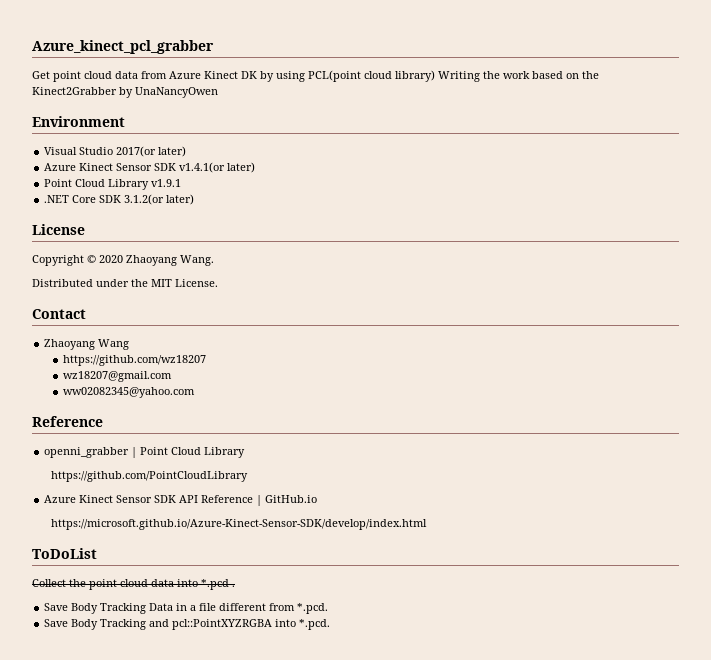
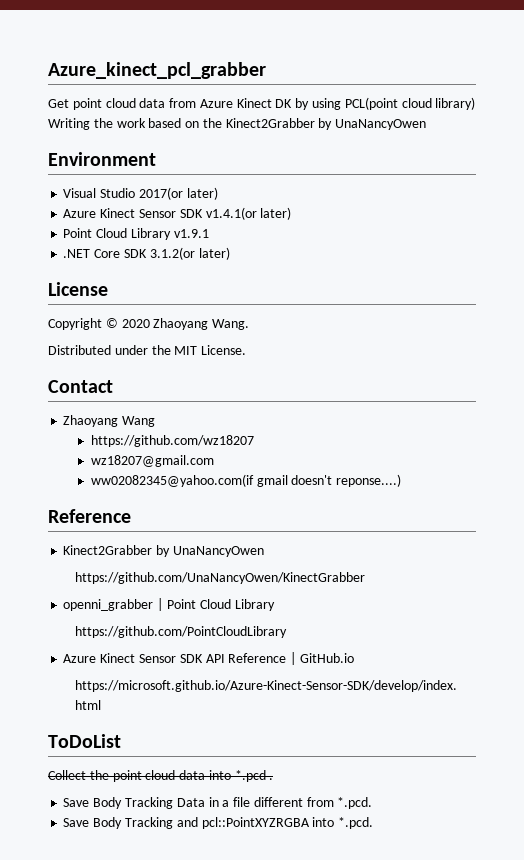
- ww02082345@yahoo.com
+ ww02082345@yahoo.com(if gmail doesn't reponse....)
  Reference
+ Kinect2Grabber by UnaNancyOwen
+ https://github.com/UnaNancyOwen/KinectGrabber

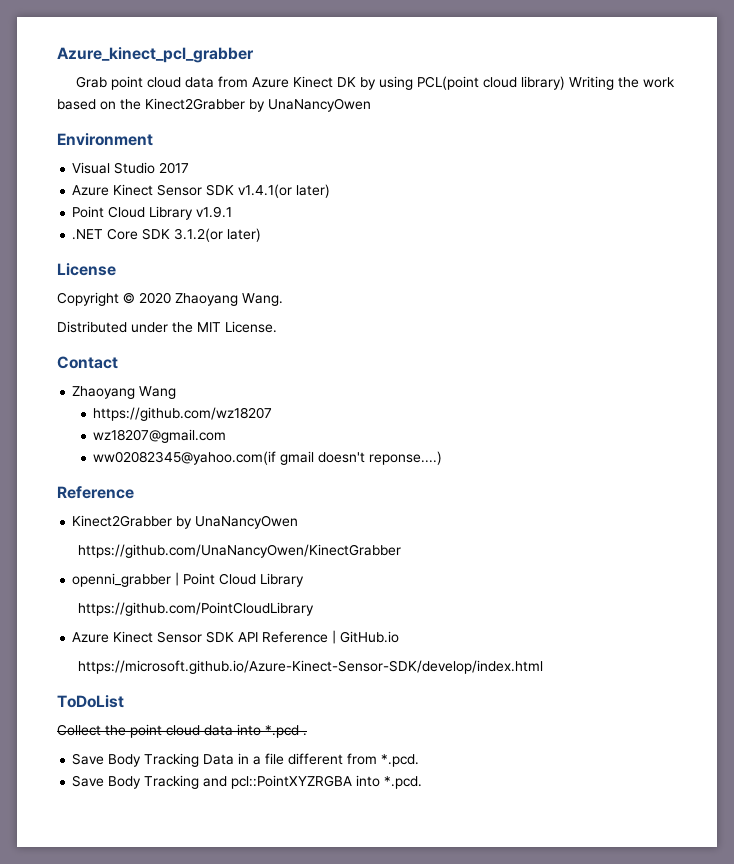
- Get point cloud data from Azure Kinect DK by using PCL(point cloud library) Writing the work based on the Kinect2Grabber by UnaNancyOwen
+ Grab point cloud data from Azure Kinect DK by using PCL(point cloud library) Writing the work based on the Kinect2Grabber by UnaNancyOwen
- Visual Studio 2017(or later)
+ Visual Studio 2017

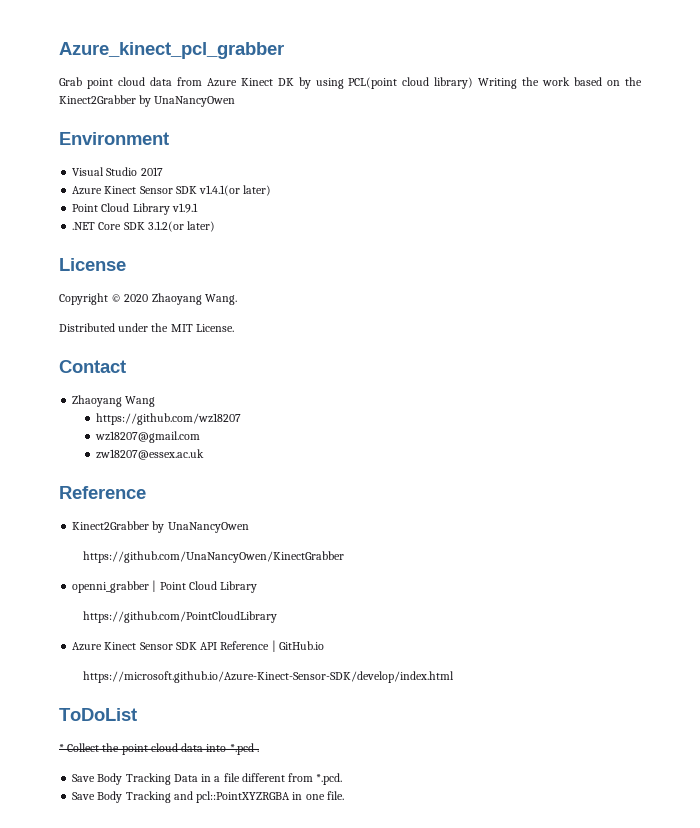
- ww02082345@yahoo.com(if gmail doesn't reponse....)
+ zw18207@essex.ac.uk
- Collect the point cloud data into *.pcd .
+ * Collect the point cloud data into *.pcd .
- Save Body Tracking and pcl::PointXYZRGBA into *.pcd.
+ Save Body Tracking and pcl::PointXYZRGBA in one file.

